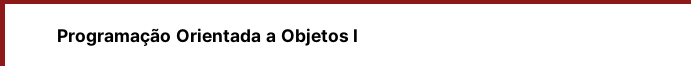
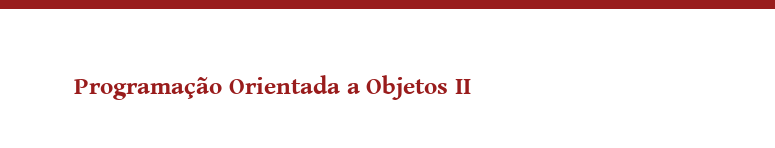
- Programação Orientada a Objetos I
+ Programação Orientada a Objetos II

